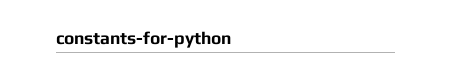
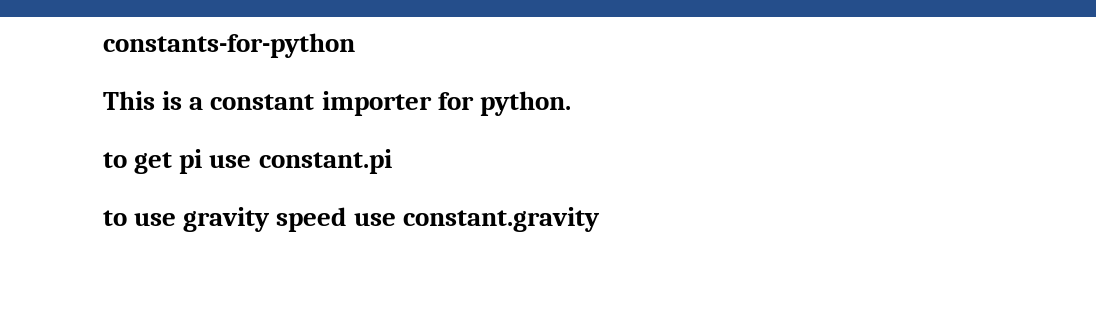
+ This is a constant importer for python.
+ to get pi use constant.pi
+ to use gravity speed use constant.gravity

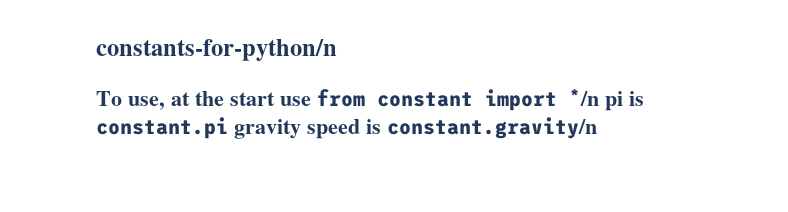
- constants-for-python
- This is a constant importer for python.
- to get pi use constant.pi
- to use gravity speed use constant.gravity
+ constants-for-python/n
+ To use, at the start use from constant import */n pi is constant.pi gravity speed is constant.gravity/n

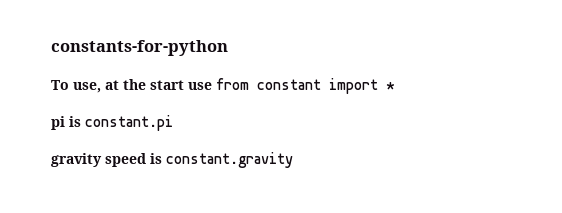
- constants-for-python/n
+ constants-for-python
- To use, at the start use from constant import */n pi is constant.pi gravity speed is constant.gravity/n
+ To use, at the start use from constant import *
+ pi is constant.pi
+ gravity speed is constant.gravity

